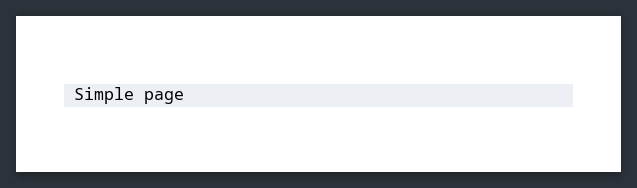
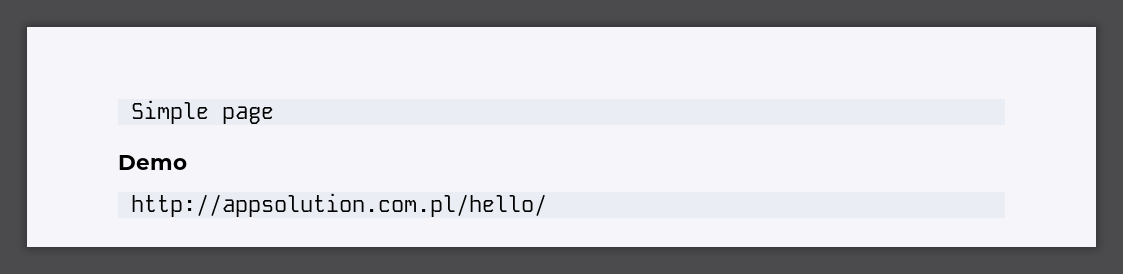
+ Demo
+ http://appsolution.com.pl/hello/

